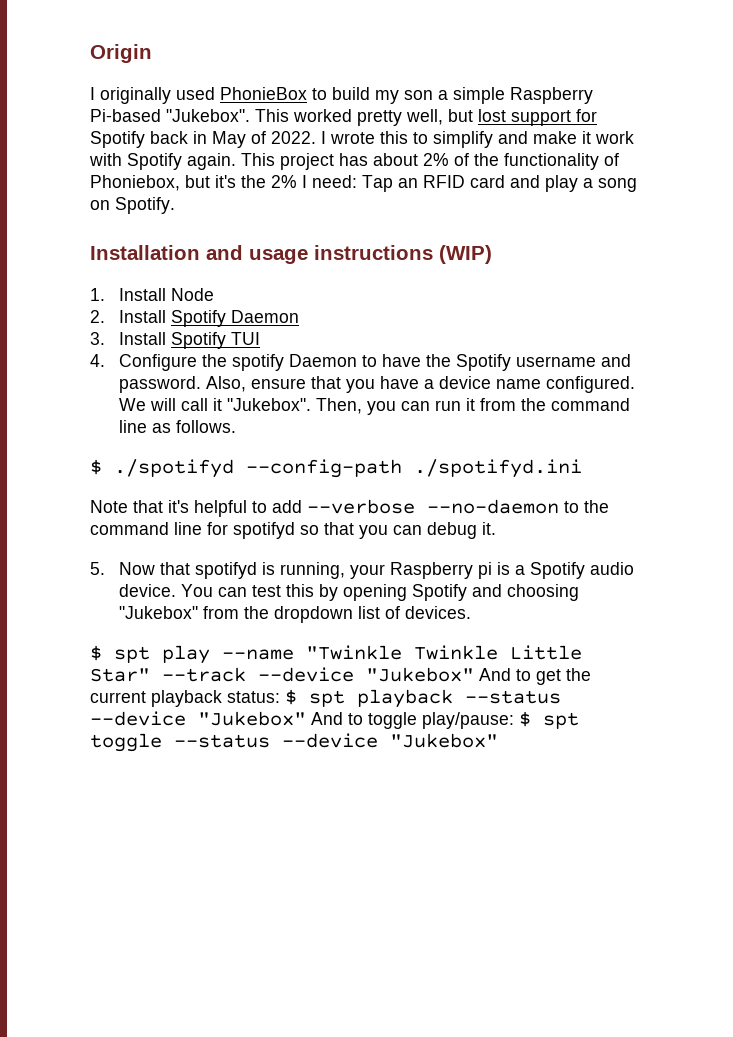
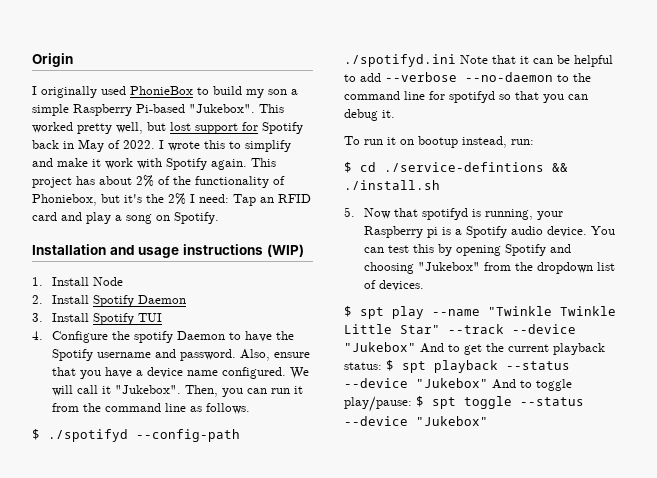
- $ ./spotifyd --config-path ./spotifyd.ini
- Note that it's helpful to add --verbose --no-daemon to the command line for spotifyd so that you can debug it.
+ $ ./spotifyd --config-path ./spotifyd.ini Note that it can be helpful to add --verbose --no-daemon to the command line for spotifyd so that you can debug it.
+ To run it on bootup instead, run:
+ $ cd ./service-defintions && ./install.sh

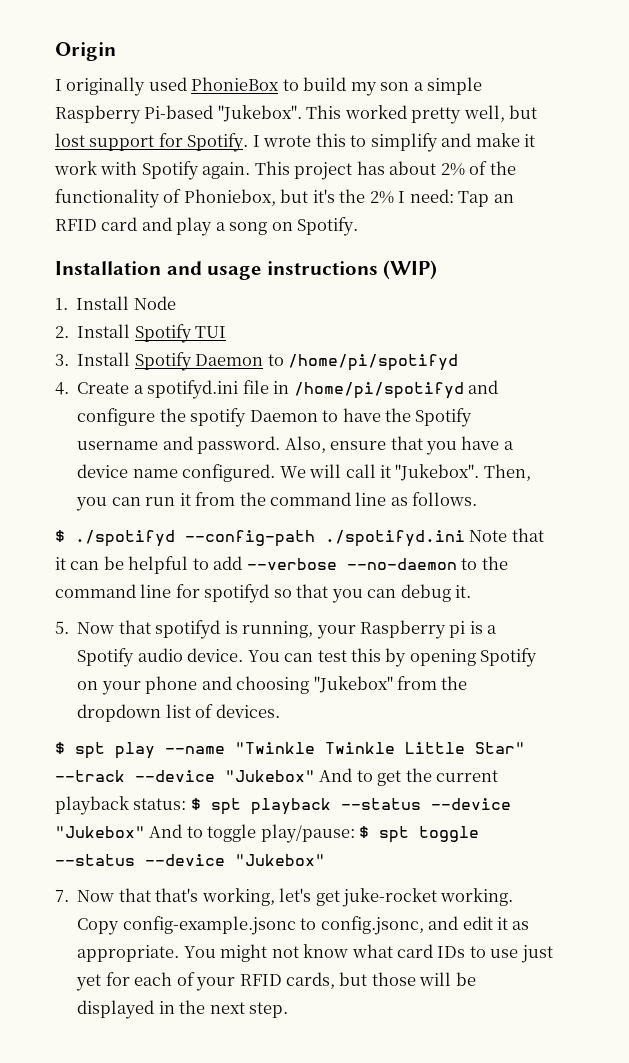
- This worked pretty well, but lost support for Spotify back in May of 2022.
+ This worked pretty well, but lost support for Spotify.
- 2. Install Spotify Daemon
+ 2. Install Spotify TUI
- 3. Install Spotify TUI
- 4. Configure the spotify Daemon to have the Spotify username and password.
+ 3. Install Spotify Daemon to /home/pi/spotifyd
+ 4. Create a spotifyd.ini file in /home/pi/spotifyd and configure the spotify Daemon to have the Spotify username and password.
- To run it on bootup instead, run:
- $ cd ./service-defintions && ./install.sh
- You can test this by opening Spotify and choosing "Jukebox" from the dropdown list of devices.
+ You can test this by opening Spotify on your phone and choosing "Jukebox" from the dropdown list of devices.
+ 7. Now that that's working, let's get juke-rocket working. Copy config-example.jsonc to config.jsonc, and edit it as appropriate. You might not know what card IDs to use just yet for each of your RFID cards, but those will be displayed in the next step.

